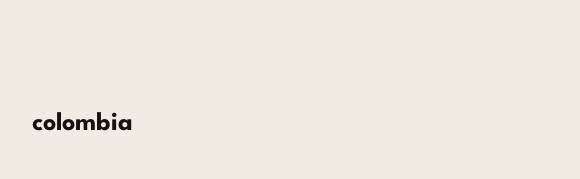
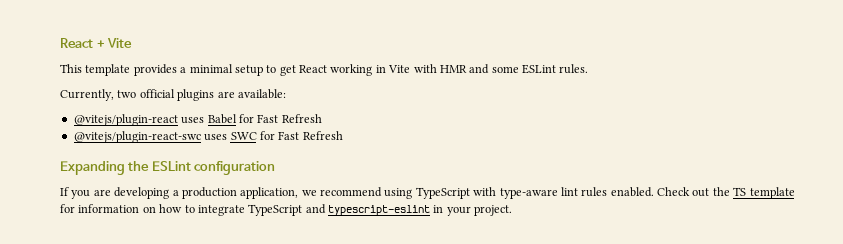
- colombia
+ React + Vite
+ This template provides a minimal setup to get React working in Vite with HMR and some ESLint rules.
+ Currently, two official plugins are available:
+ @vitejs/plugin-react uses Babel for Fast Refresh
+ @vitejs/plugin-react-swc uses SWC for Fast Refresh
+ Expanding the ESLint configuration
+ If you are developing a production application, we recommend using TypeScript with type-aware lint rules enabled. Check out the TS template for information on how to integrate TypeScript and typescript-eslint in your project.

